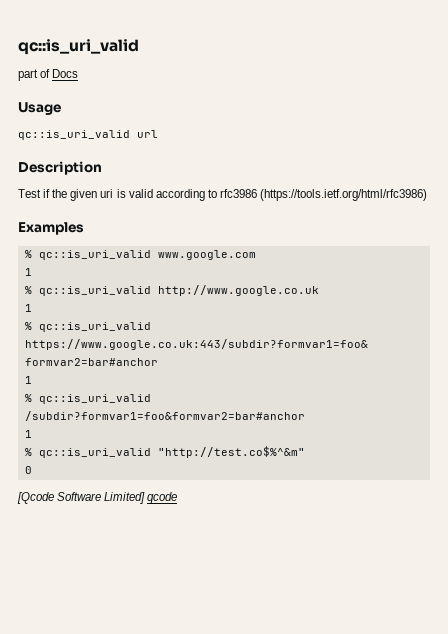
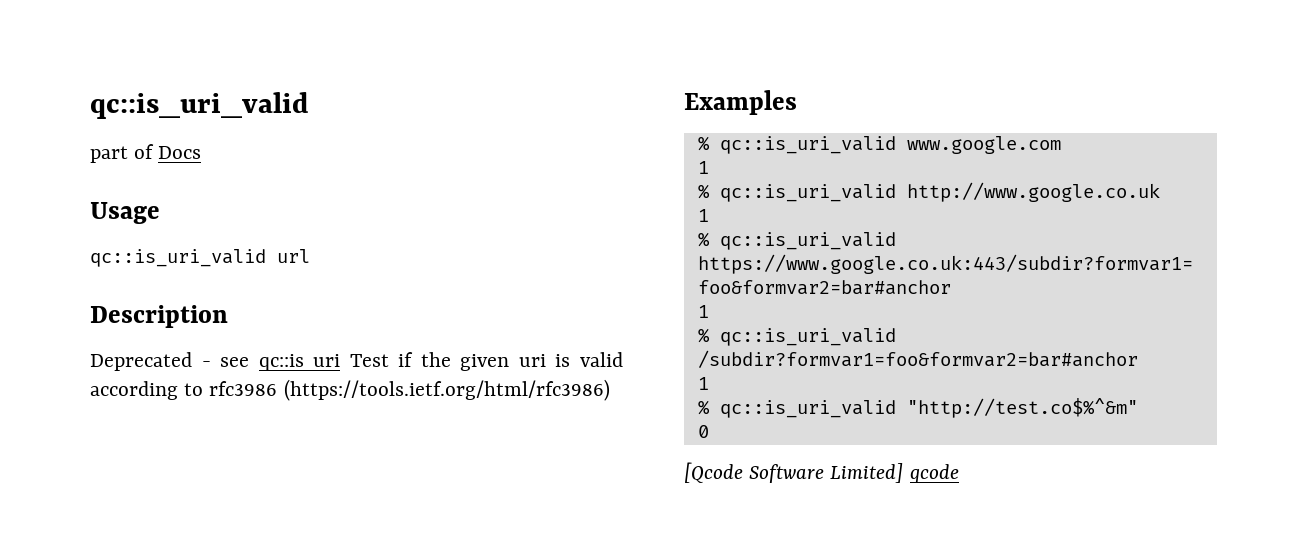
- Test if the given uri is valid according to rfc3986 (https://tools.ietf.org/html/rfc3986)
+ Deprecated - see qc::is uri Test if the given uri is valid according to rfc3986 (https://tools.ietf.org/html/rfc3986)

